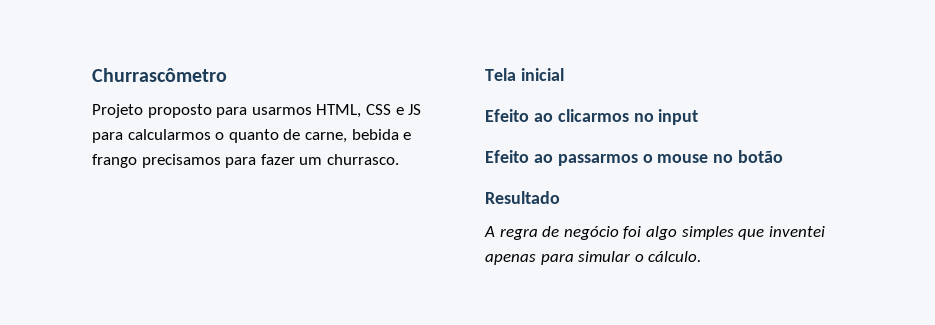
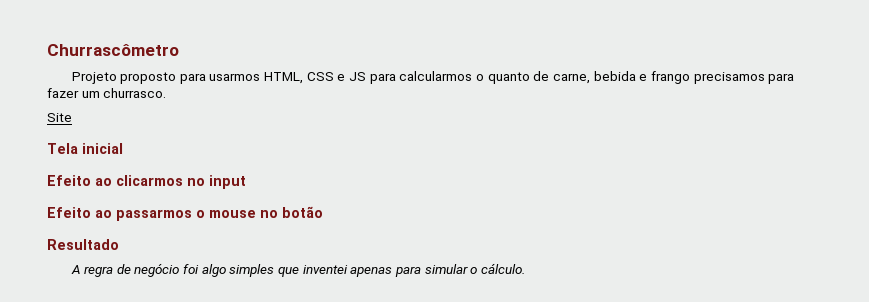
+ Site

